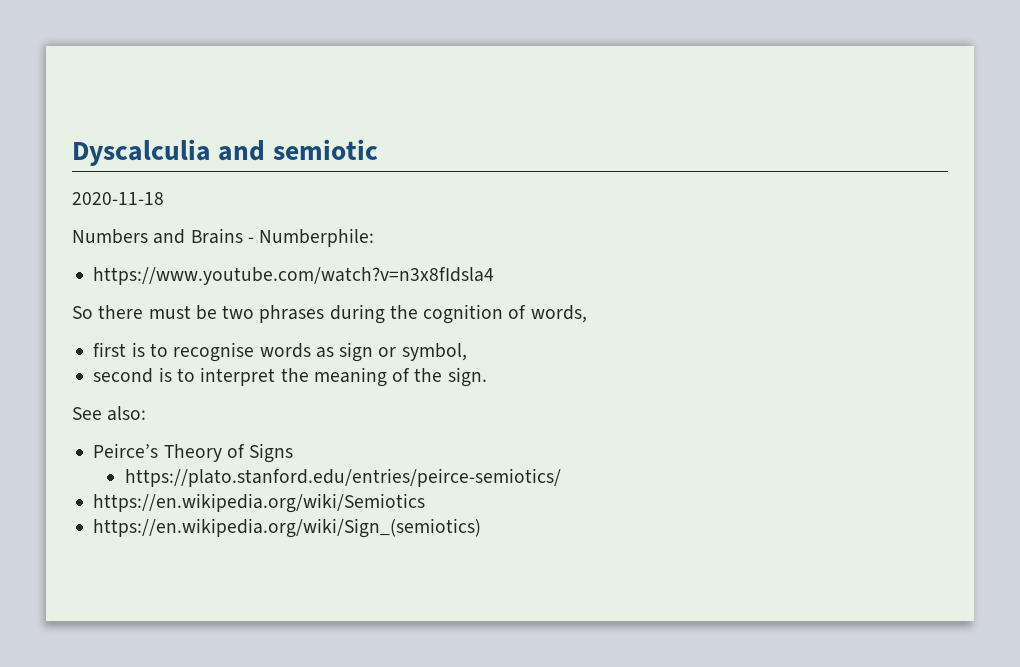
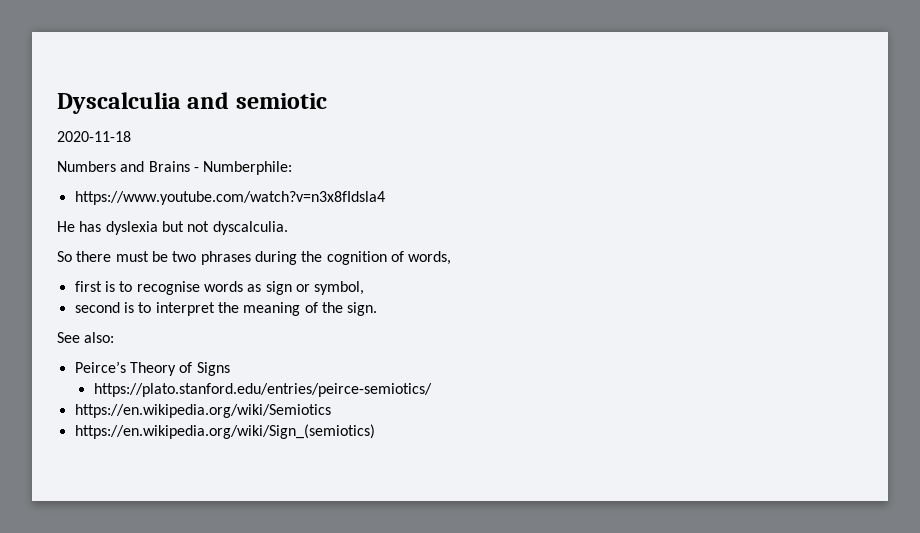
+ He has dyslexia but not dyscalculia.

